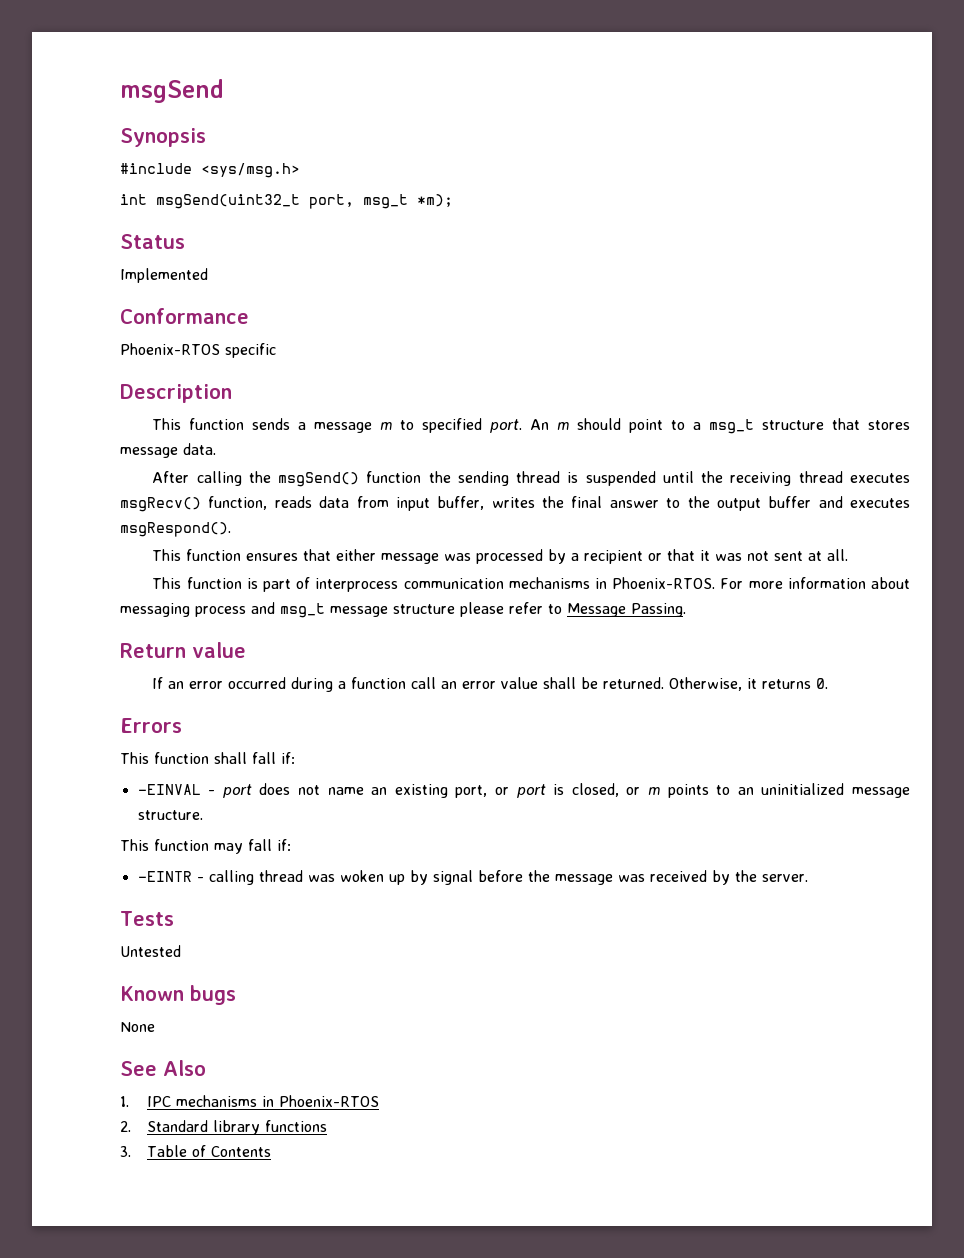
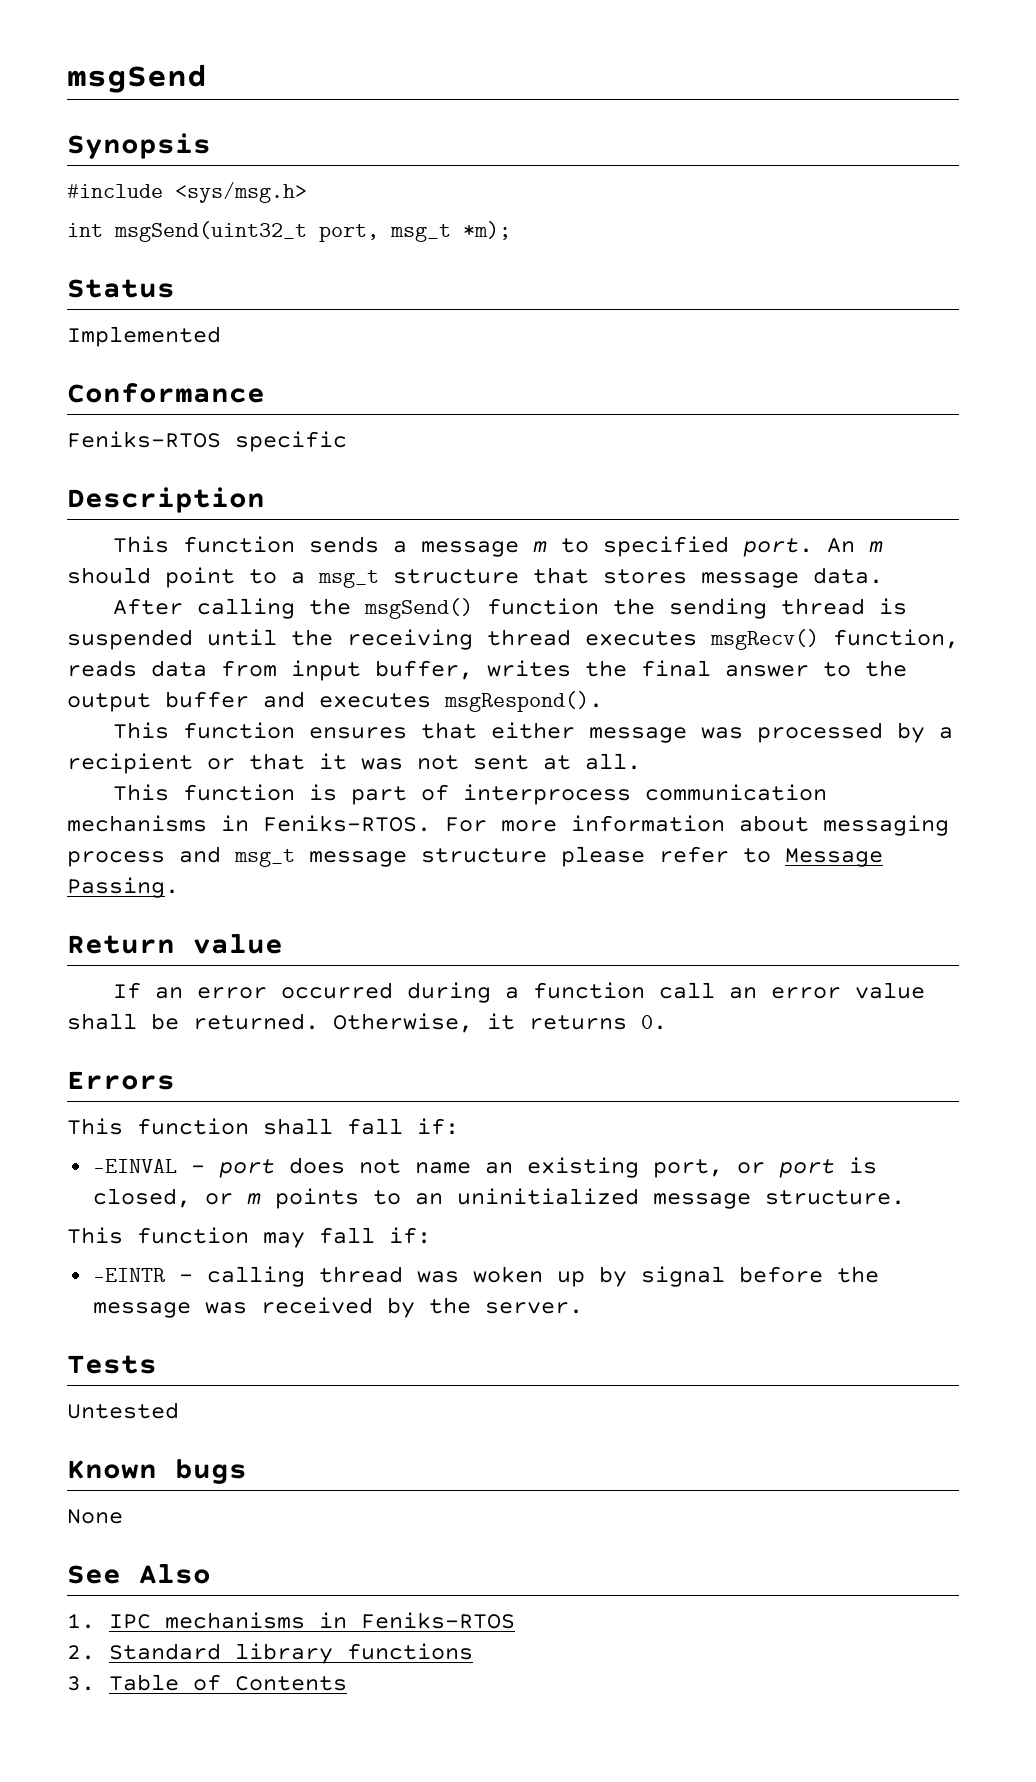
- Phoenix-RTOS specific
+ Feniks-RTOS specific
- This function is part of interprocess communication mechanisms in Phoenix-RTOS.
+ This function is part of interprocess communication mechanisms in Feniks-RTOS.
- 1. IPC mechanisms in Phoenix-RTOS
+ 1. IPC mechanisms in Feniks-RTOS

